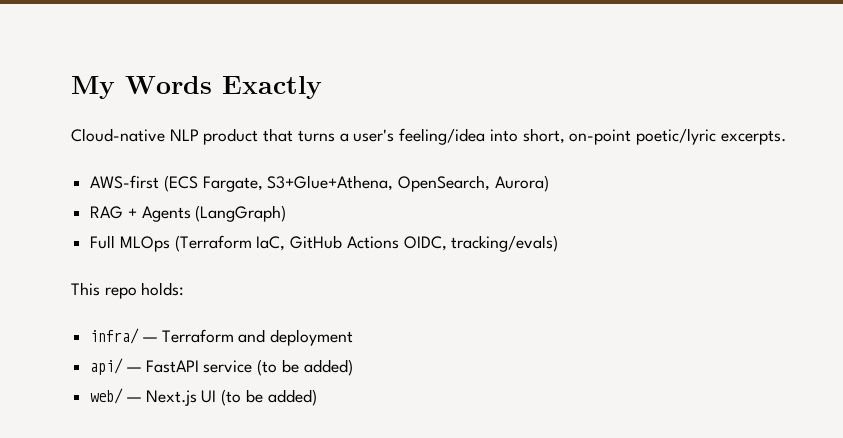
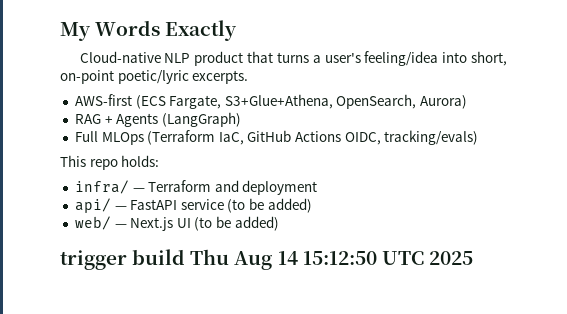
+ trigger build Thu Aug 14 15:12:50 UTC 2025

